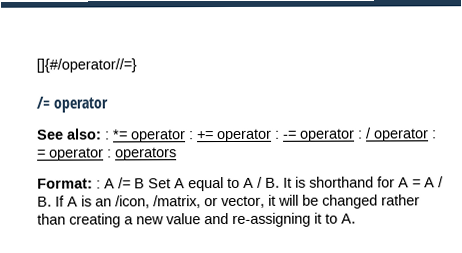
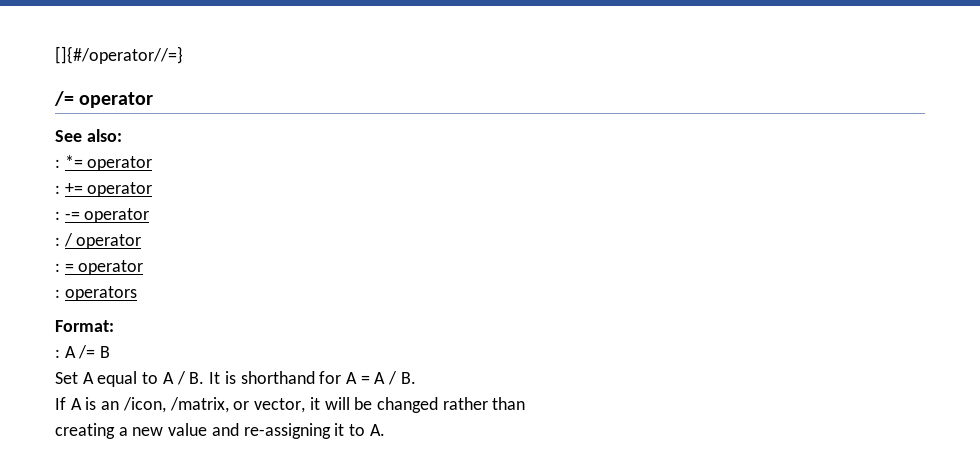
- See also: : *= operator : += operator : -= operator : / operator : = operator : operators
+ See also:
+ : *= operator
+ : += operator
+ : -= operator
+ : / operator
+ : = operator
+ : operators
- Format: : A /= B Set A equal to A / B. It is shorthand for A = A / B. If A is an /icon, /matrix, or vector, it will be changed rather than creating a new value and re-assigning it to A.
+ Format:
+ : A /= B
+ Set A equal to A / B. It is shorthand for A = A / B.
+ If A is an /icon, /matrix, or vector, it will be changed rather than
+ creating a new value and re-assigning it to A.

